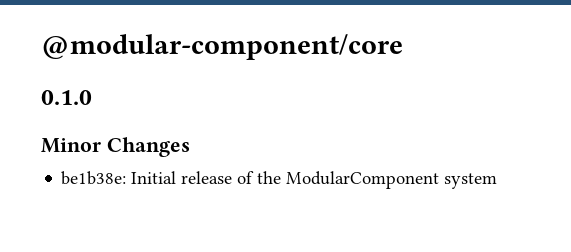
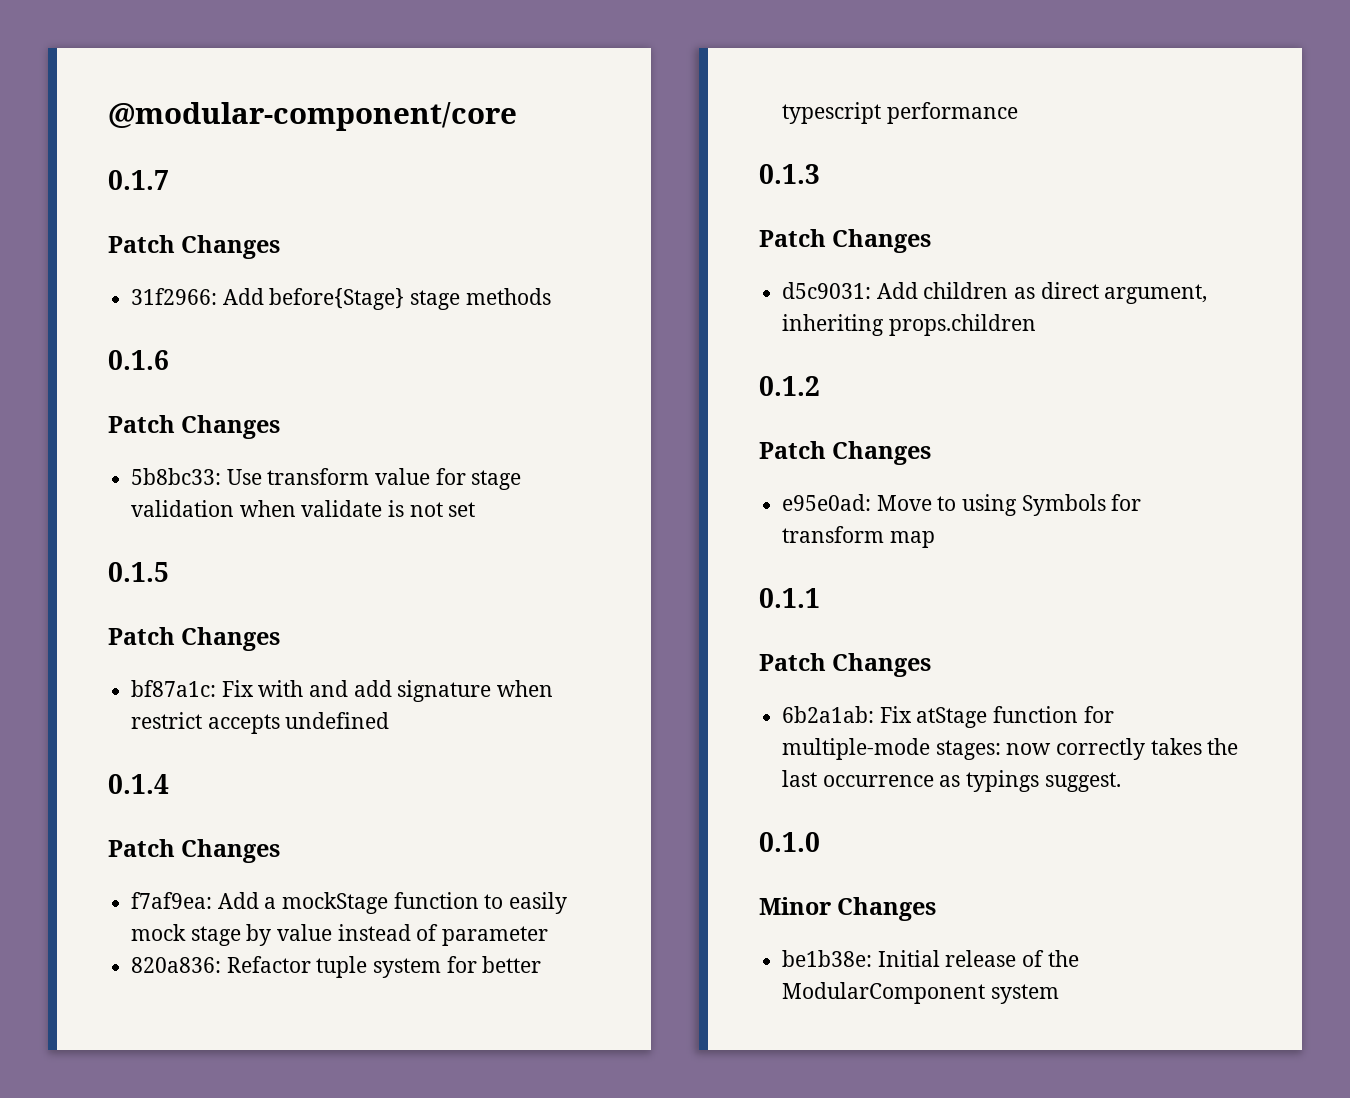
+ 0.1.7
+ Patch Changes
+ 31f2966: Add before{Stage} stage methods
+ 0.1.6
+ Patch Changes
+ 5b8bc33: Use transform value for stage validation when validate is not set
+ 0.1.5
+ Patch Changes
+ bf87a1c: Fix with and add signature when restrict accepts undefined
+ 0.1.4
+ Patch Changes
+ f7af9ea: Add a mockStage function to easily mock stage by value instead of parameter
+ 820a836: Refactor tuple system for better typescript performance
+ 0.1.3
+ Patch Changes
+ d5c9031: Add children as direct argument, inheriting props.children
+ 0.1.2
+ Patch Changes
+ e95e0ad: Move to using Symbols for transform map
+ 0.1.1
+ Patch Changes
+ 6b2a1ab: Fix atStage function for multiple-mode stages: now correctly takes the last occurrence as typings suggest.

